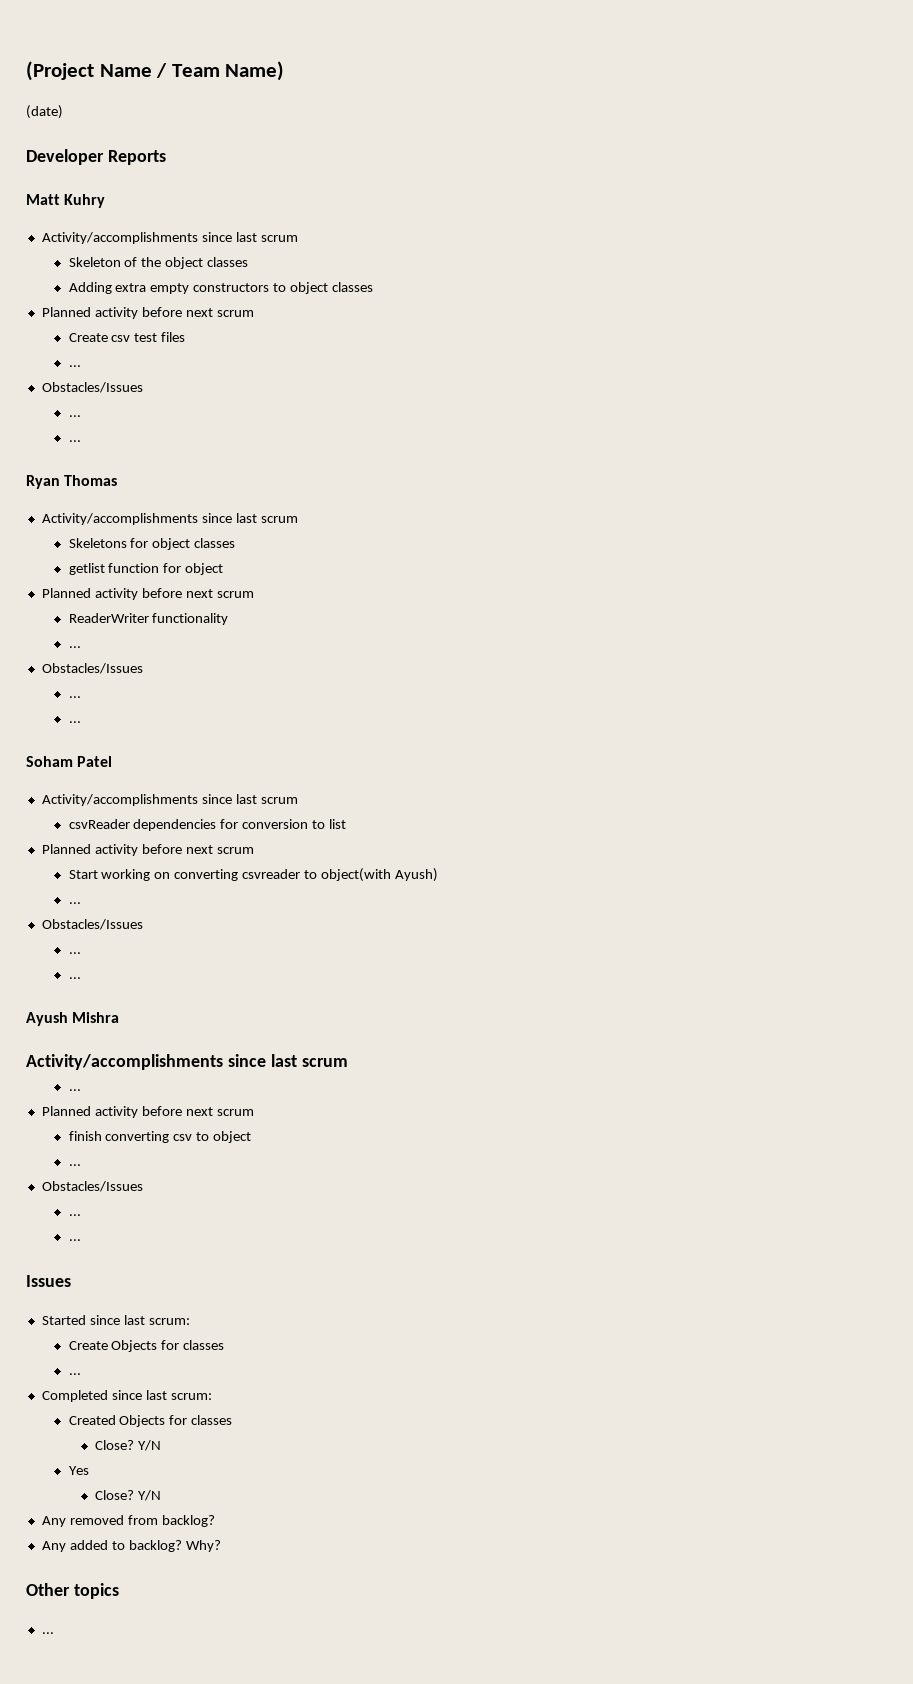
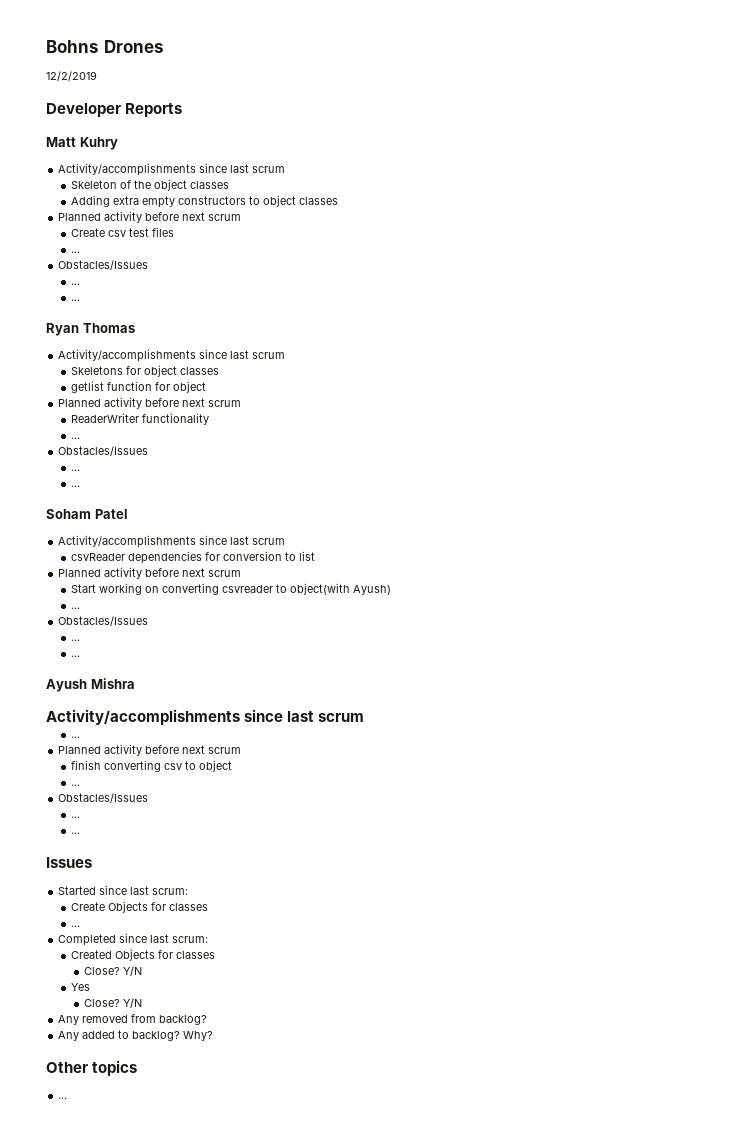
- (Project Name / Team Name)
- (date)
+ Bohns Drones
+ 12/2/2019

